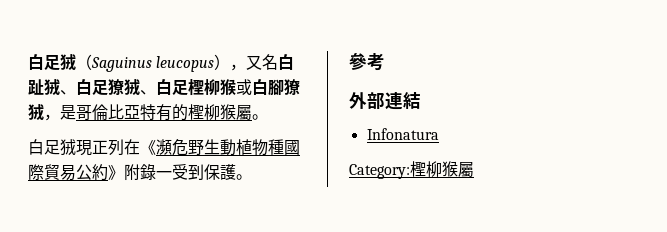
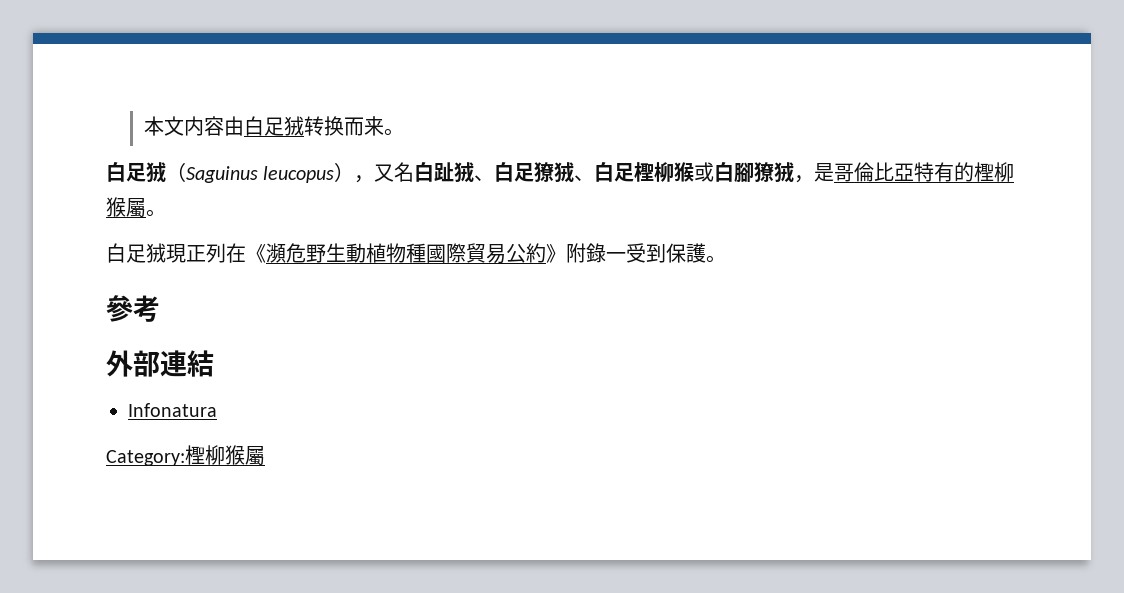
+ 本文内容由白足狨转换而来。

